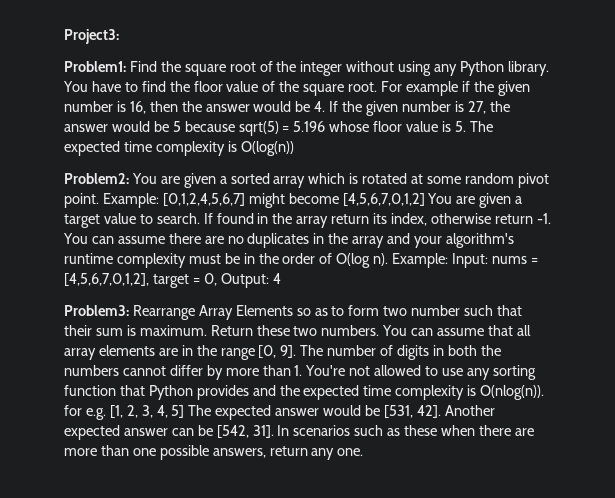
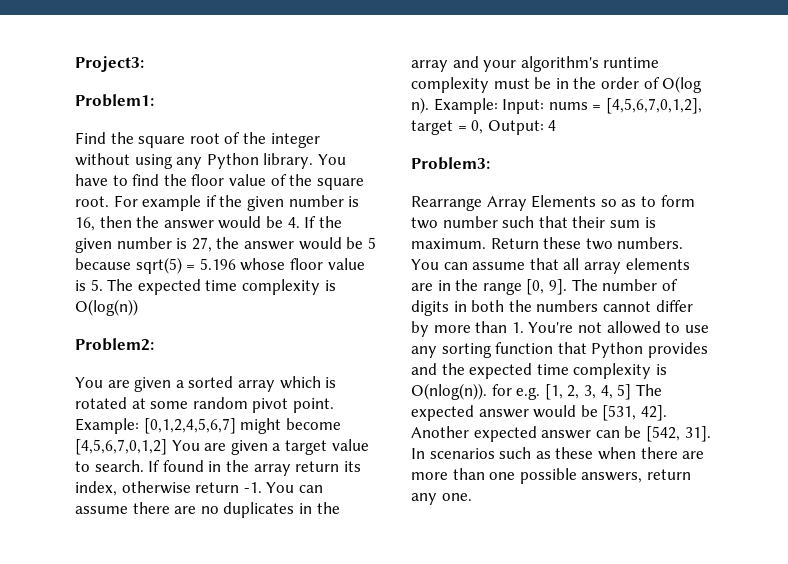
- Problem1: Find the square root of the integer without using any Python library.
+ Problem1:
+ Find the square root of the integer without using any Python library.
- Problem2: You are given a sorted array which is rotated at some random pivot point.
+ Problem2:
+ You are given a sorted array which is rotated at some random pivot point.
- Problem3: Rearrange Array Elements so as to form two number such that their sum is maximum.
+ Problem3:
+ Rearrange Array Elements so as to form two number such that their sum is maximum.

